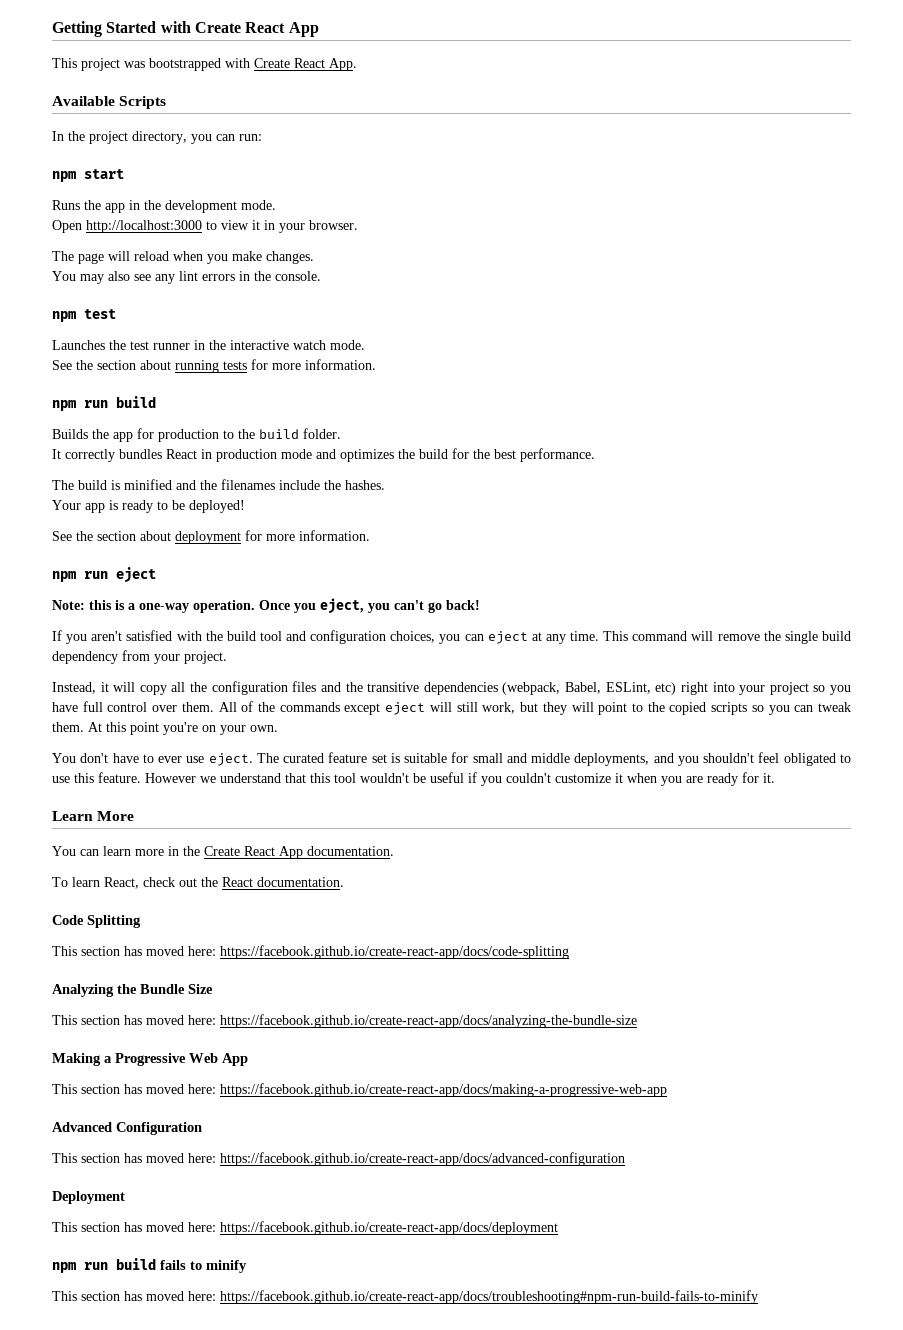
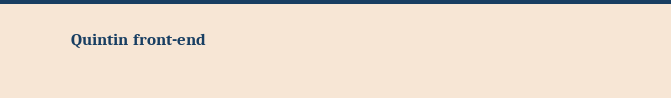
- Getting Started with Create React App
- This project was bootstrapped with Create React App.
- Available Scripts
- In the project directory, you can run:
- npm start
- Runs the app in the development mode.
- Open http://localhost:3000 to view it in your browser.
- The page will reload when you make changes.
- You may also see any lint errors in the console.
- npm test
- Launches the test runner in the interactive watch mode.
- See the section about running tests for more information.
- npm run build
- Builds the app for production to the build folder.
- It correctly bundles React in production mode and optimizes the build for the best performance.
- The build is minified and the filenames include the hashes.
- Your app is ready to be deployed!
- See the section about deployment for more information.
- npm run eject
- Note: this is a one-way operation. Once you eject, you can't go back!
- If you aren't satisfied with the build tool and configuration choices, you can eject at any time. This command will remove the single build dependency from your project.
- Instead, it will copy all the configuration files and the transitive dependencies (webpack, Babel, ESLint, etc) right into your project so you have full control over them. All of the commands except eject will still work, but they will point to the copied scripts so you can tweak them. At this point you're on your own.
- You don't have to ever use eject. The curated feature set is suitable for small and middle deployments, and you shouldn't feel obligated to use this feature. However we understand that this tool wouldn't be useful if you couldn't customize it when you are ready for it.
- Learn More
- You can learn more in the Create React App documentation.
- To learn React, check out the React documentation.
- Code Splitting
- This section has moved here: https://facebook.github.io/create-react-app/docs/code-splitting
- Analyzing the Bundle Size
- This section has moved here: https://facebook.github.io/create-react-app/docs/analyzing-the-bundle-size
- Making a Progressive Web App
- This section has moved here: https://facebook.github.io/create-react-app/docs/making-a-progressive-web-app
- Advanced Configuration
- This section has moved here: https://facebook.github.io/create-react-app/docs/advanced-configuration
- Deployment
- This section has moved here: https://facebook.github.io/create-react-app/docs/deployment
- npm run build fails to minify
- This section has moved here: https://facebook.github.io/create-react-app/docs/troubleshooting#npm-run-build-fails-to-minify
+ Quintin front-end

